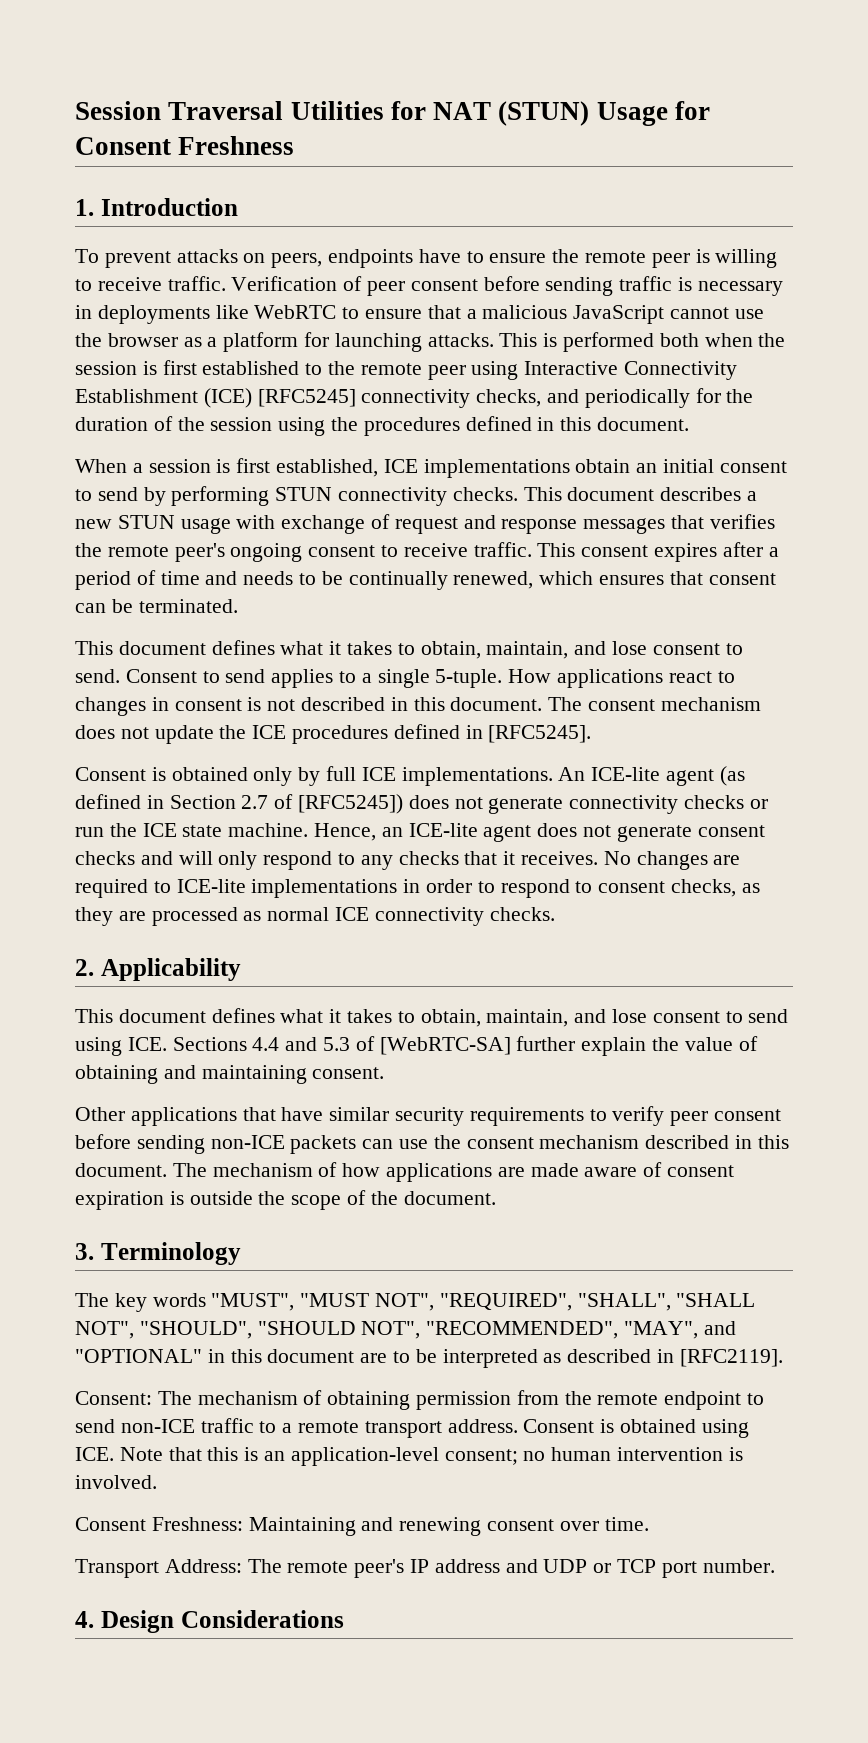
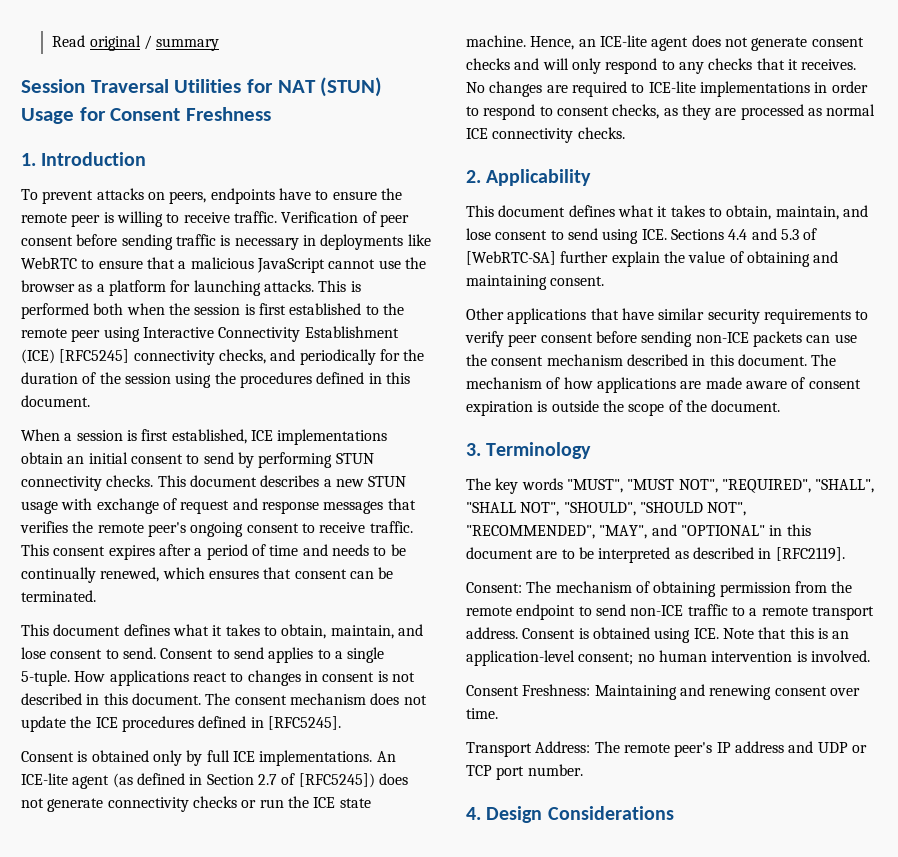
+ Read original / summary

